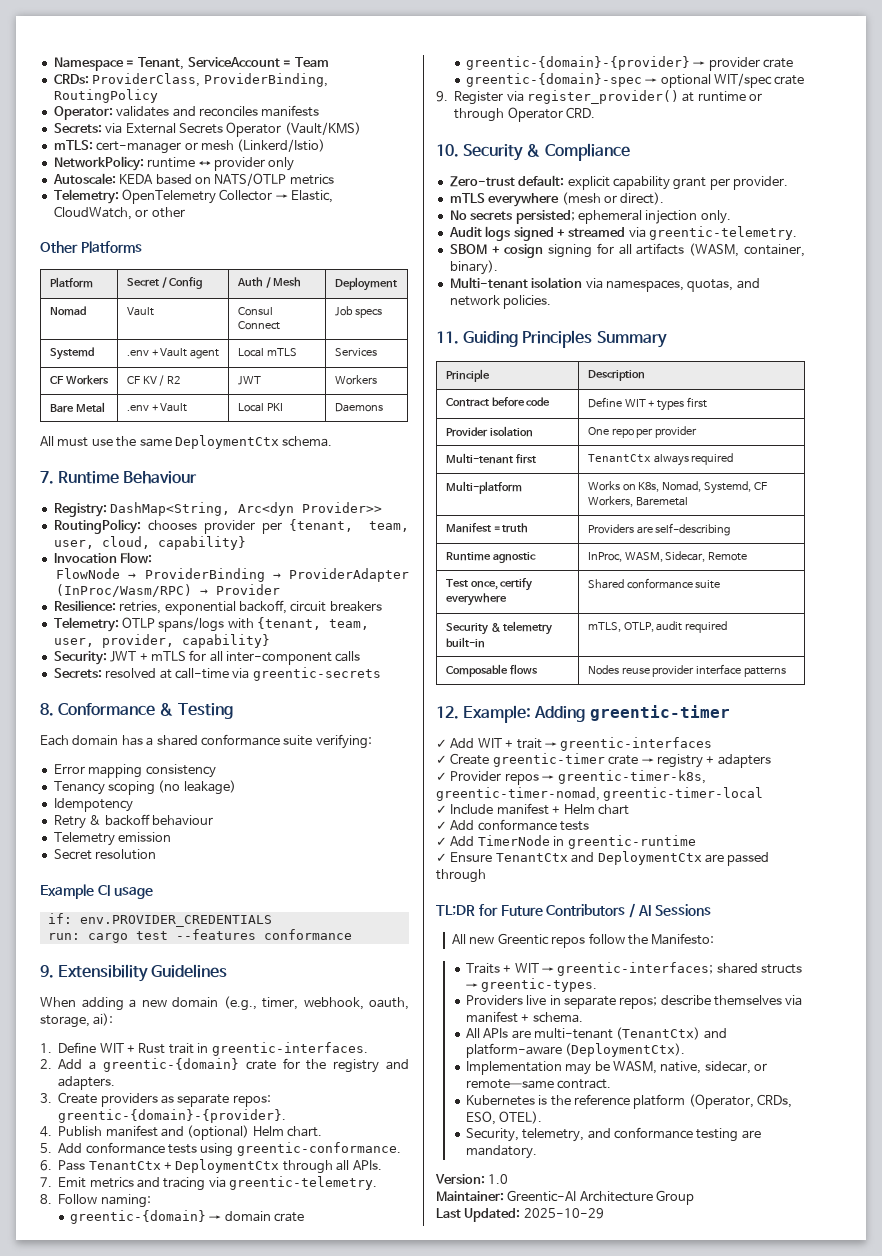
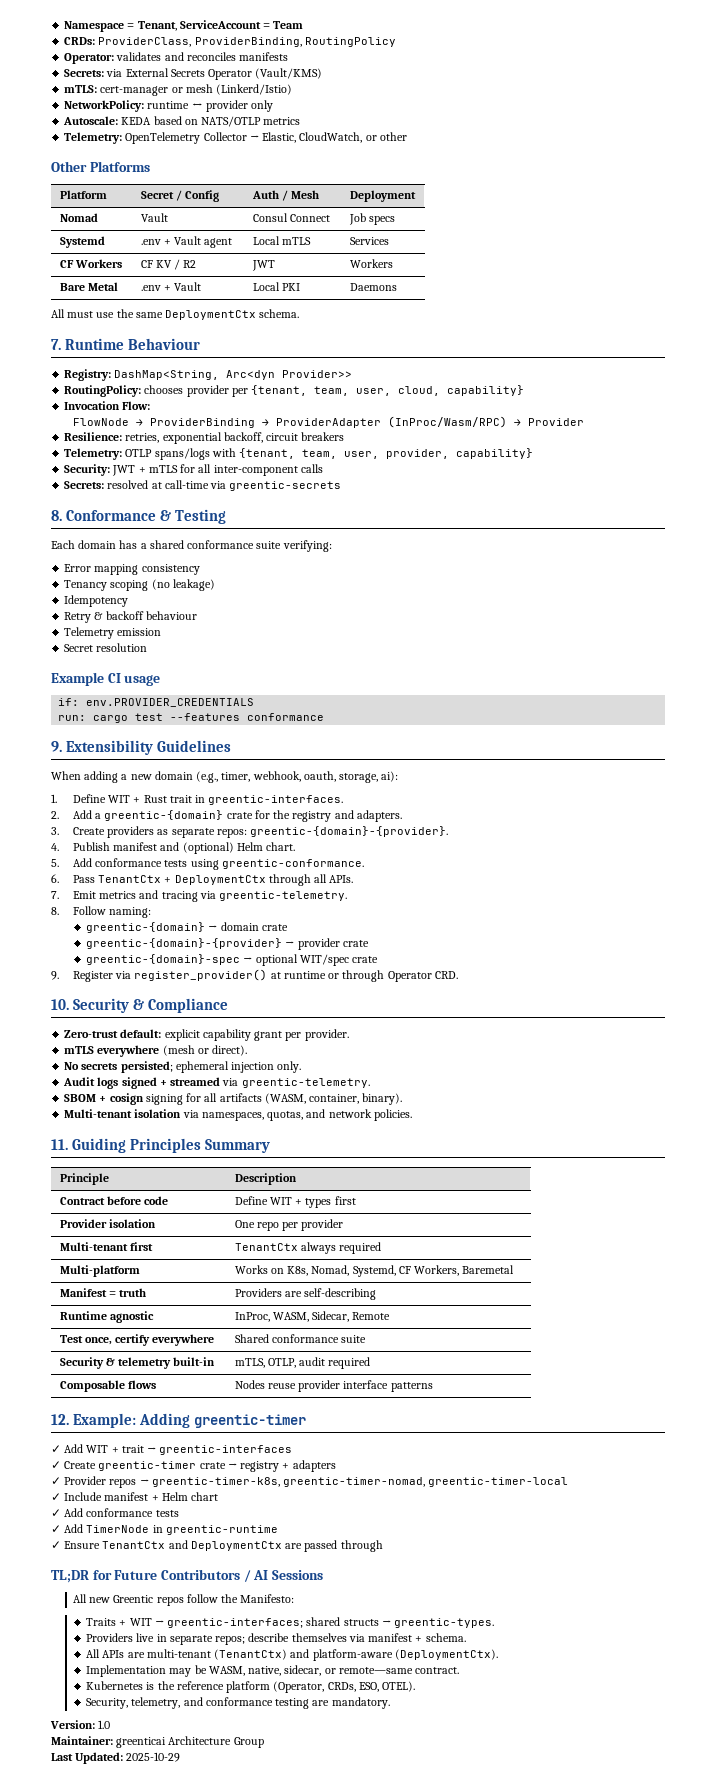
- Maintainer: Greentic-AI Architecture Group
+ Maintainer: greenticai Architecture Group

